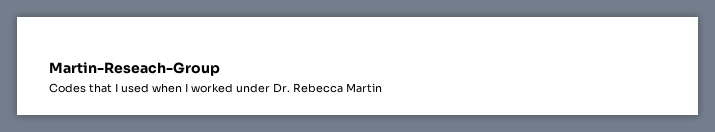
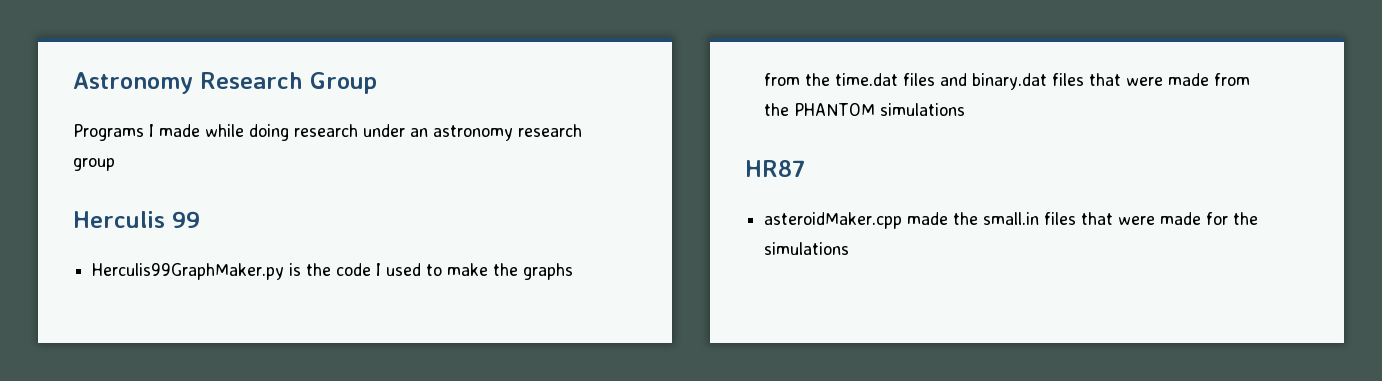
- Martin-Reseach-Group
- Codes that I used when I worked under Dr. Rebecca Martin
+ Astronomy Research Group
+ Programs I made while doing research under an astronomy research group
+ Herculis 99
+ Herculis99GraphMaker.py is the code I used to make the graphs from the time.dat files and binary.dat files that were made from the PHANTOM simulations
+ HR87
+ asteroidMaker.cpp made the small.in files that were made for the simulations

